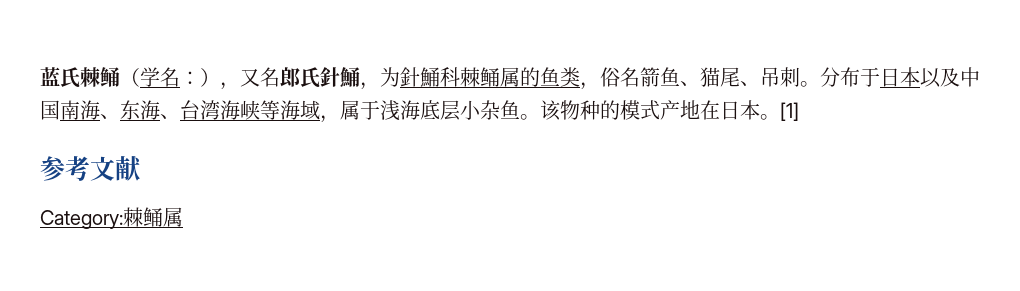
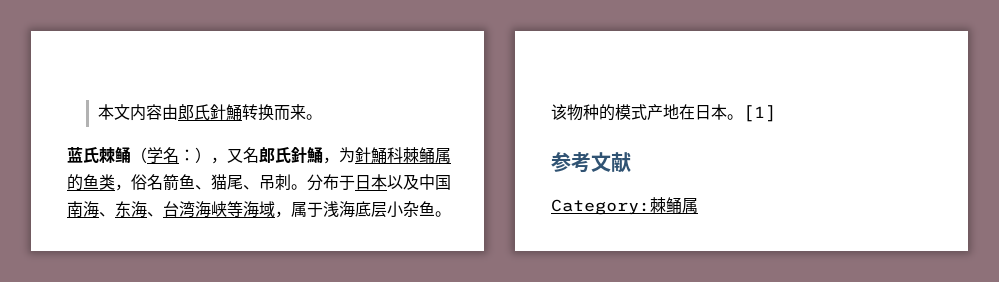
+ 本文内容由郎氏針鯒转换而来。

